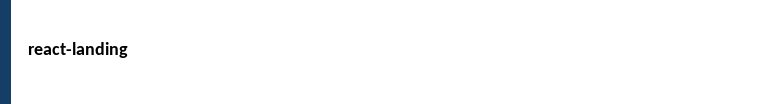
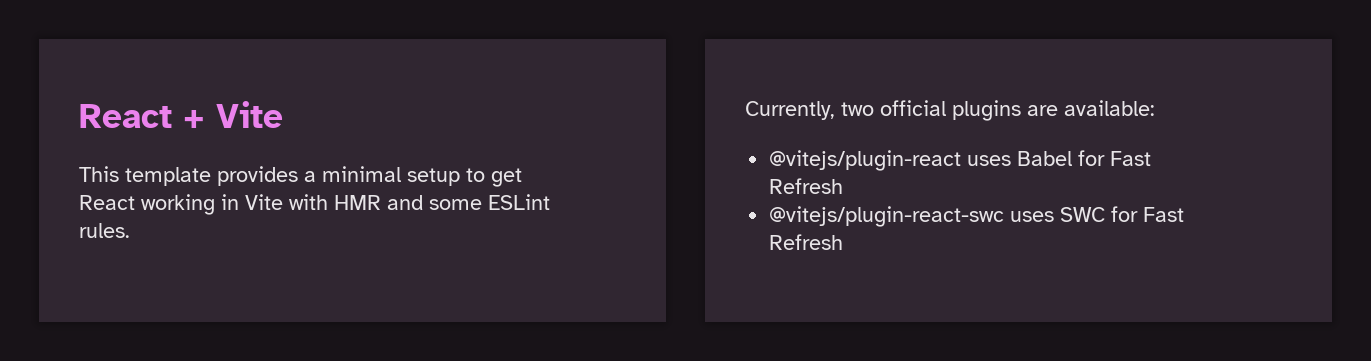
- react-landing
+ React + Vite
+ This template provides a minimal setup to get React working in Vite with HMR and some ESLint rules.
+ Currently, two official plugins are available:
+ @vitejs/plugin-react uses Babel for Fast Refresh
+ @vitejs/plugin-react-swc uses SWC for Fast Refresh

